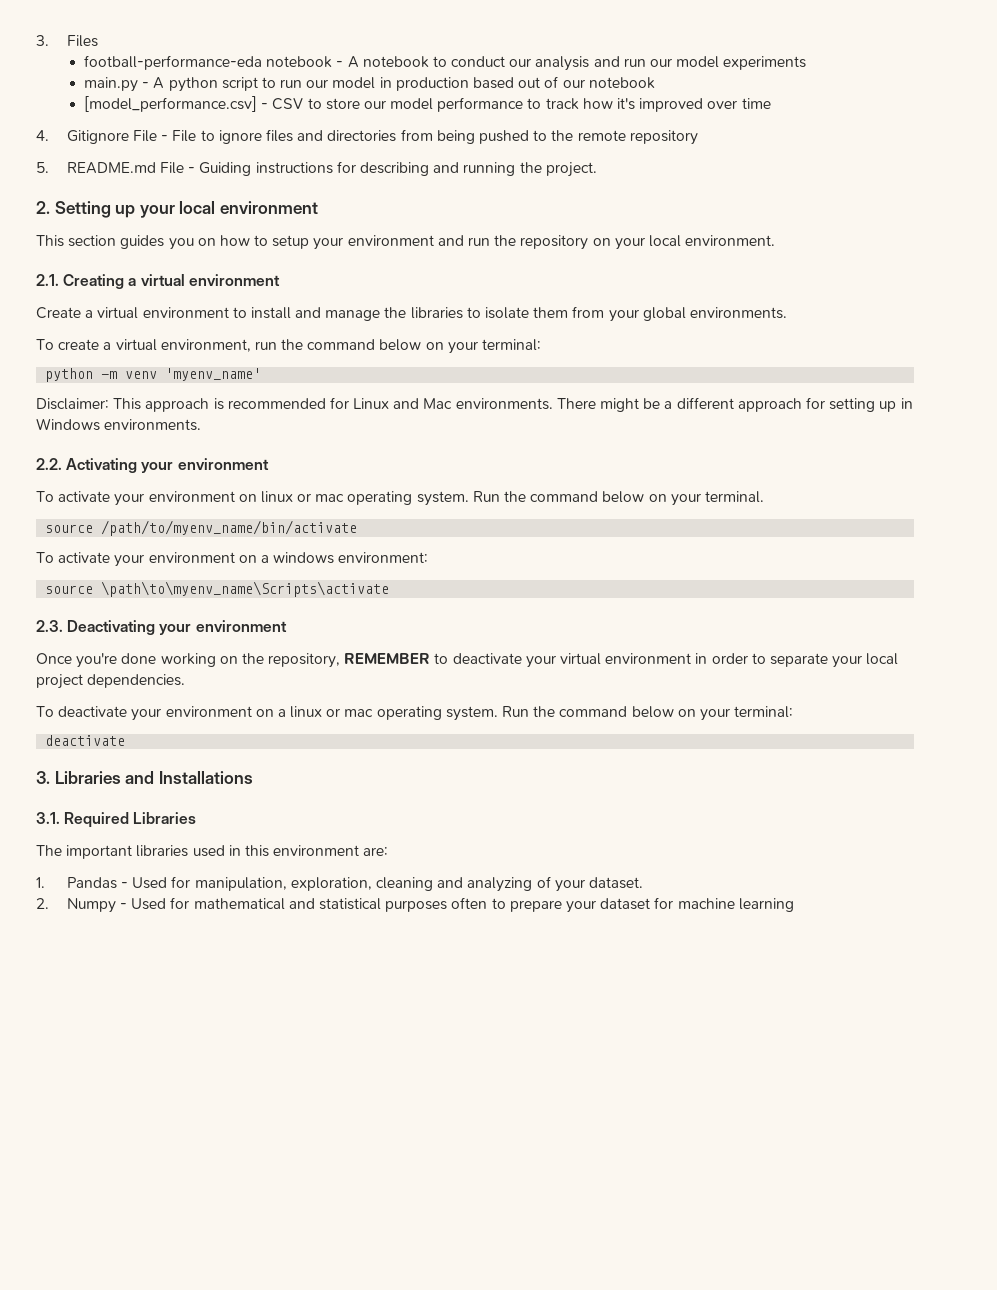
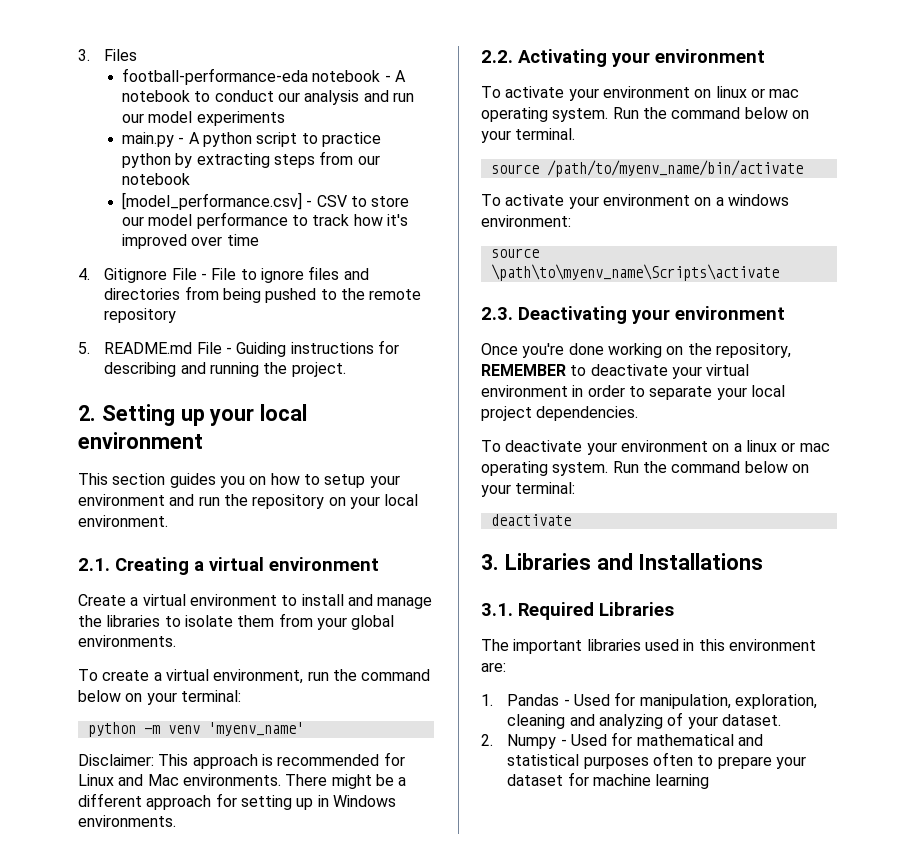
- main.py - A python script to run our model in production based out of our notebook
+ main.py - A python script to practice python by extracting steps from our notebook

